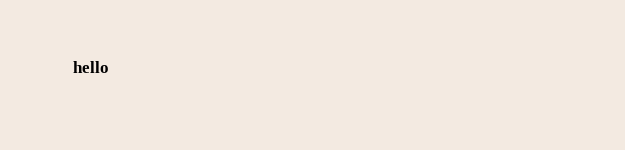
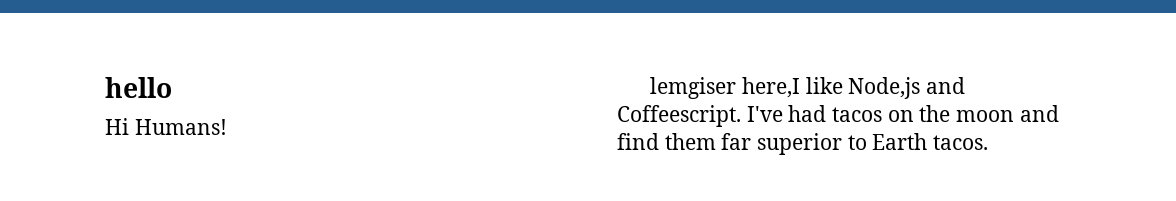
+ Hi Humans!
+ lemgiser here,I like Node,js and Coffeescript. I've had tacos on the moon and find them far superior to Earth tacos.

